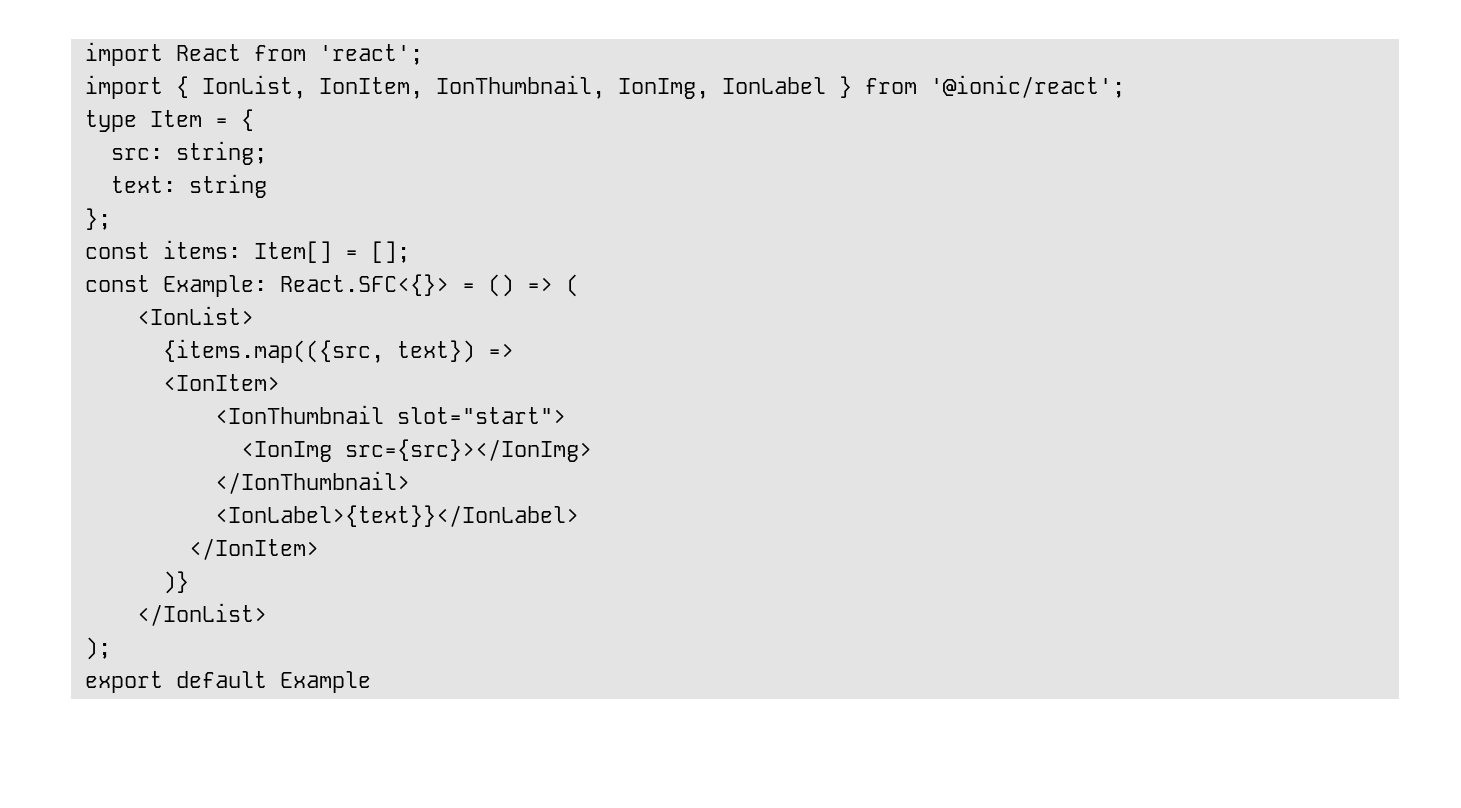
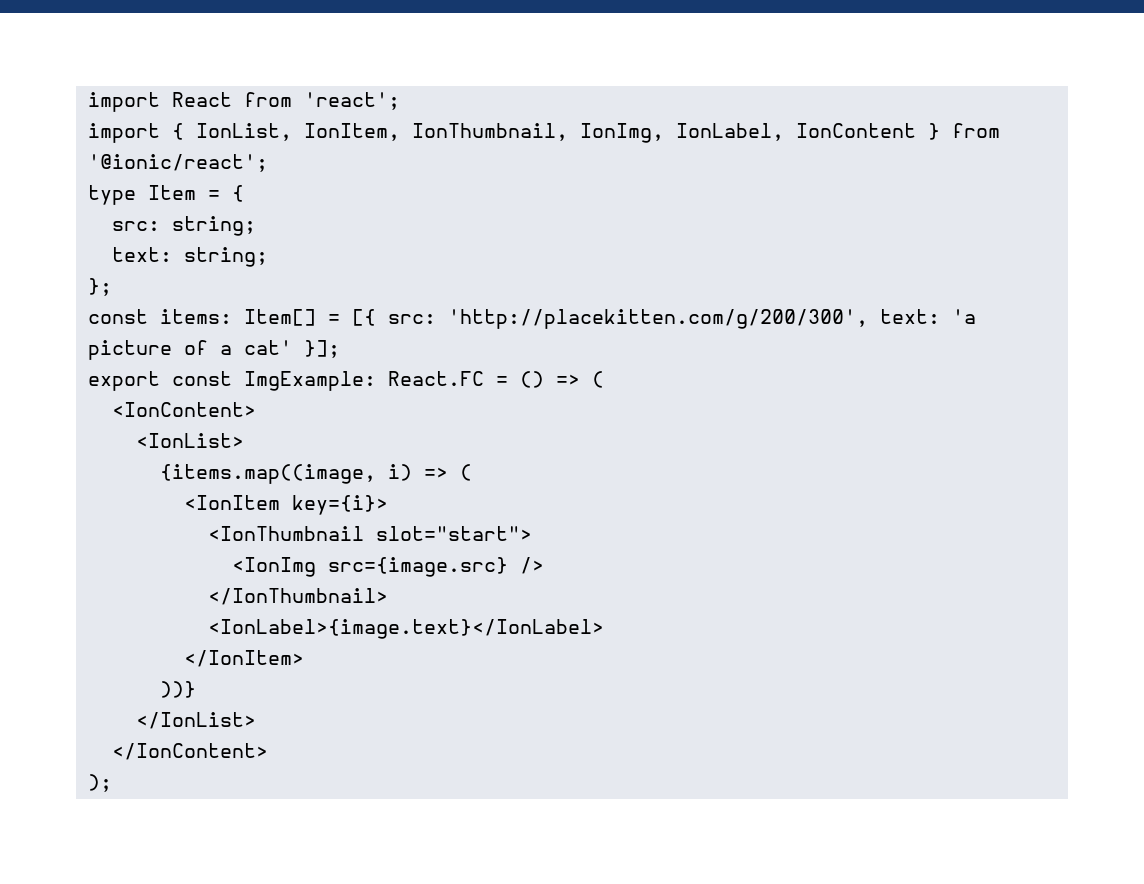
- import { IonList, IonItem, IonThumbnail, IonImg, IonLabel } from '@ionic/react';
+ import { IonList, IonItem, IonThumbnail, IonImg, IonLabel, IonContent } from '@ionic/react';
- text: string
+ text: string;
- const items: Item[] = [];
- const Example: React.SFC<{}> = () => (
+ const items: Item[] = [{ src: 'http://placekitten.com/g/200/300', text: 'a picture of a cat' }];
+ export const ImgExample: React.FC = () => (
+ <IonContent>
- {items.map(({src, text}) =>
- <IonItem>
+ {items.map((image, i) => (
+ <IonItem key={i}>
- <IonImg src={src}></IonImg>
+ <IonImg src={image.src} />
- <IonLabel>{text}}</IonLabel>
+ <IonLabel>{image.text}</IonLabel>
- )}
+ ))}
+ </IonContent>
- export default Example

